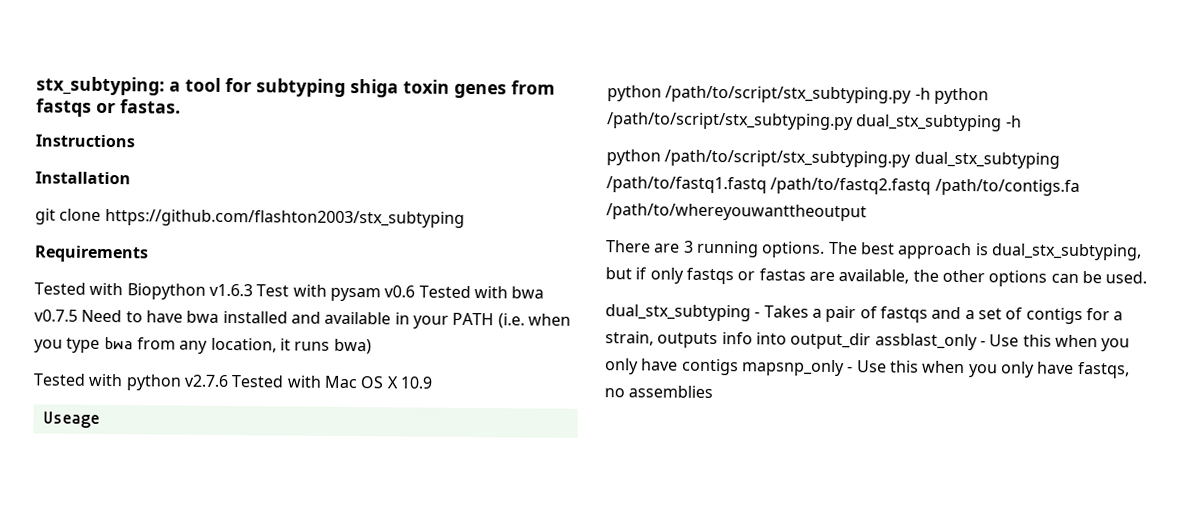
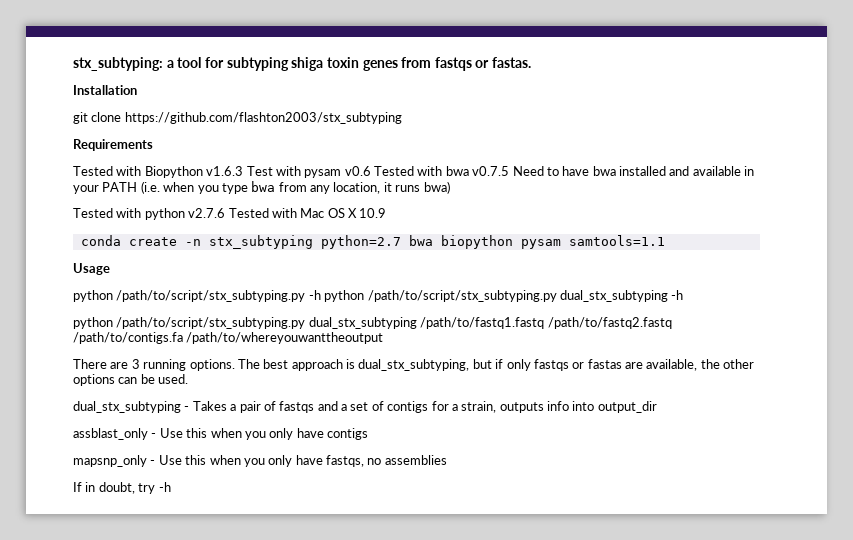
- Instructions
- Useage
+ conda create -n stx_subtyping python=2.7 bwa biopython pysam samtools=1.1
+ Usage
- dual_stx_subtyping - Takes a pair of fastqs and a set of contigs for a strain, outputs info into output_dir assblast_only - Use this when you only have contigs mapsnp_only - Use this when you only have fastqs, no assemblies
+ dual_stx_subtyping - Takes a pair of fastqs and a set of contigs for a strain, outputs info into output_dir
+ assblast_only - Use this when you only have contigs
+ mapsnp_only - Use this when you only have fastqs, no assemblies
+ If in doubt, try -h

